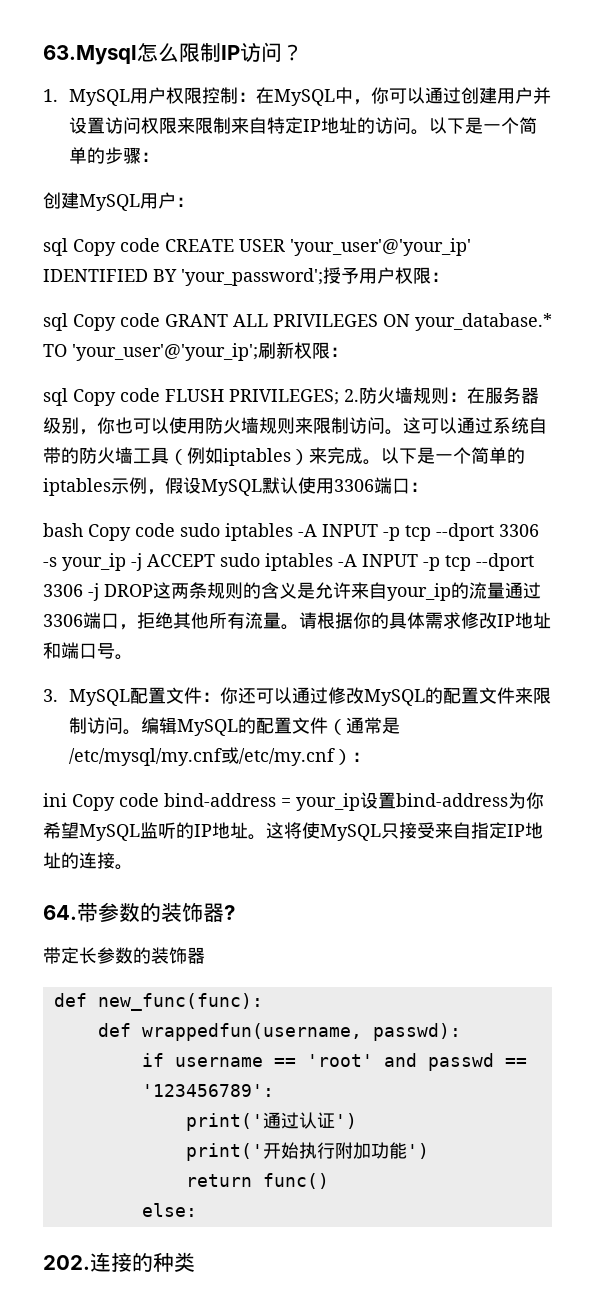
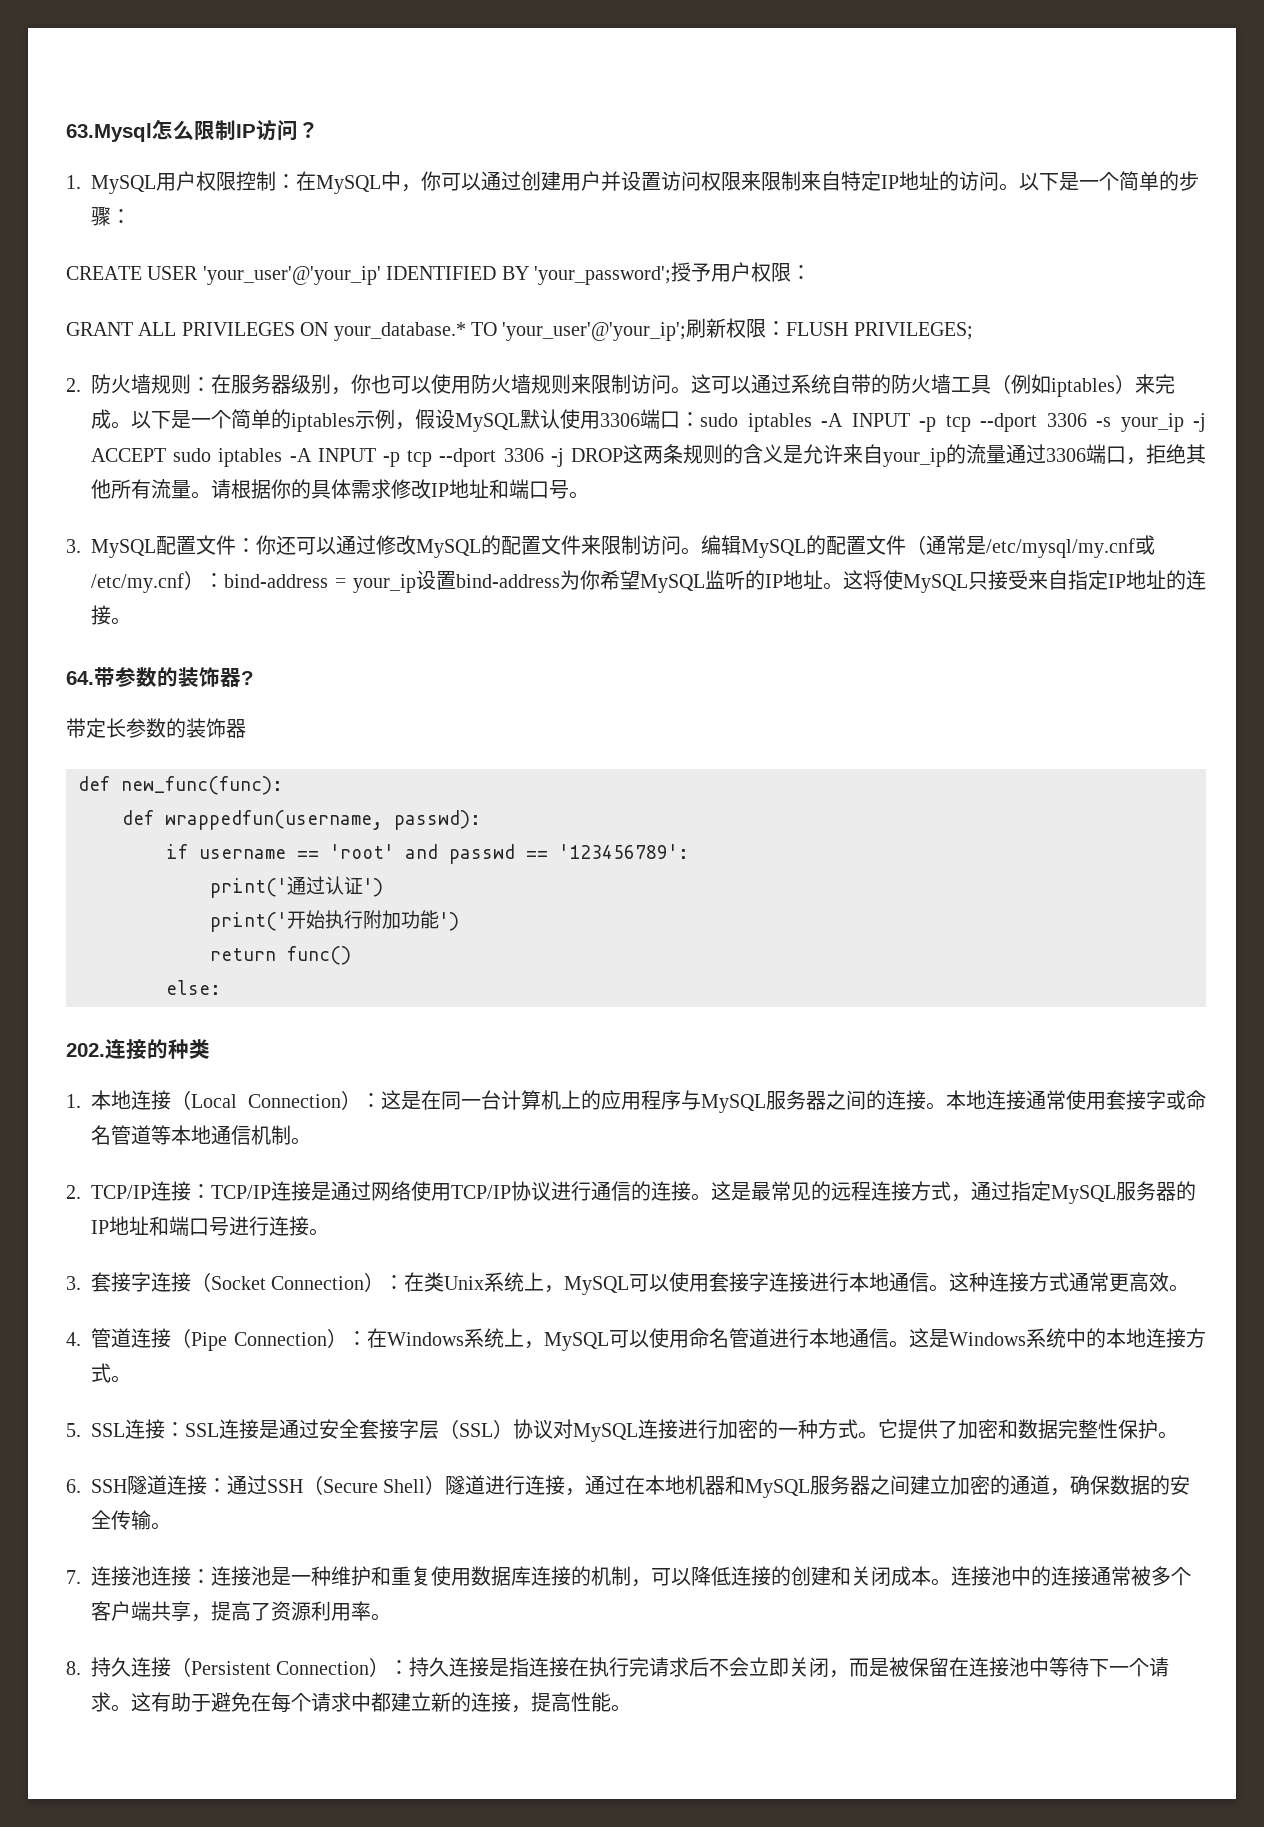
- 创建MySQL用户：
- sql Copy code CREATE USER 'your_user'@'your_ip' IDENTIFIED BY 'your_password';授予用户权限：
+ CREATE USER 'your_user'@'your_ip' IDENTIFIED BY 'your_password';授予用户权限：
- sql Copy code GRANT ALL PRIVILEGES ON your_database.* TO 'your_user'@'your_ip';刷新权限：
- sql Copy code FLUSH PRIVILEGES; 2.防火墙规则：在服务器级别，你也可以使用防火墙规则来限制访问。
+ GRANT ALL PRIVILEGES ON your_database.* TO 'your_user'@'your_ip';刷新权限：FLUSH PRIVILEGES;
+ 2.防火墙规则：在服务器级别，你也可以使用防火墙规则来限制访问。
- 以下是一个简单的iptables示例，假设MySQL默认使用3306端口：
- bash Copy code sudo iptables -A INPUT -p tcp --dport 3306 -s your_ip -j ACCEPT sudo iptables -A INPUT -p tcp --dport 3306 -j DROP这两条规则的含义是允许来自your_ip的流量通过3306端口，拒绝其他所有流量。
+ 以下是一个简单的iptables示例，假设MySQL默认使用3306端口：sudo iptables -A INPUT -p tcp --dport 3306 -s your_ip -j ACCEPT sudo iptables -A INPUT -p tcp --dport 3306 -j DROP这两条规则的含义是允许来自your_ip的流量通过3306端口，拒绝其他所有流量。
- 编辑MySQL的配置文件（通常是/etc/mysql/my.cnf或/etc/my.cnf）：
- ini Copy code bind-address = your_ip设置bind-address为你希望MySQL监听的IP地址。
+ 编辑MySQL的配置文件（通常是/etc/mysql/my.cnf或/etc/my.cnf）：bind-address = your_ip设置bind-address为你希望MySQL监听的IP地址。
+ 1.本地连接（Local Connection）：这是在同一台计算机上的应用程序与MySQL服务器之间的连接。本地连接通常使用套接字或命名管道等本地通信机制。
+ 2. TCP/IP连接：TCP/IP连接是通过网络使用TCP/IP协议进行通信的连接。这是最常见的远程连接方式，通过指定MySQL服务器的IP地址和端口号进行连接。
+ 3.套接字连接（Socket Connection）：在类Unix系统上，MySQL可以使用套接字连接进行本地通信。这种连接方式通常更高效。
+ 4.管道连接（Pipe Connection）：在Windows系统上，MySQL可以使用命名管道进行本地通信。这是Windows系统中的本地连接方式。
+ 5. SSL连接：SSL连接是通过安全套接字层（SSL）协议对MySQL连接进行加密的一种方式。它提供了加密和数据完整性保护。
+ 6. SSH隧道连接：通过SSH（Secure Shell）隧道进行连接，通过在本地机器和MySQL服务器之间建立加密的通道，确保数据的安全传输。
+ 7.连接池连接：连接池是一种维护和重复使用数据库连接的机制，可以降低连接的创建和关闭成本。连接池中的连接通常被多个客户端共享，提高了资源利用率。
+ 8.持久连接（Persistent Connection）：持久连接是指连接在执行完请求后不会立即关闭，而是被保留在连接池中等待下一个请求。这有助于避免在每个请求中都建立新的连接，提高性能。

